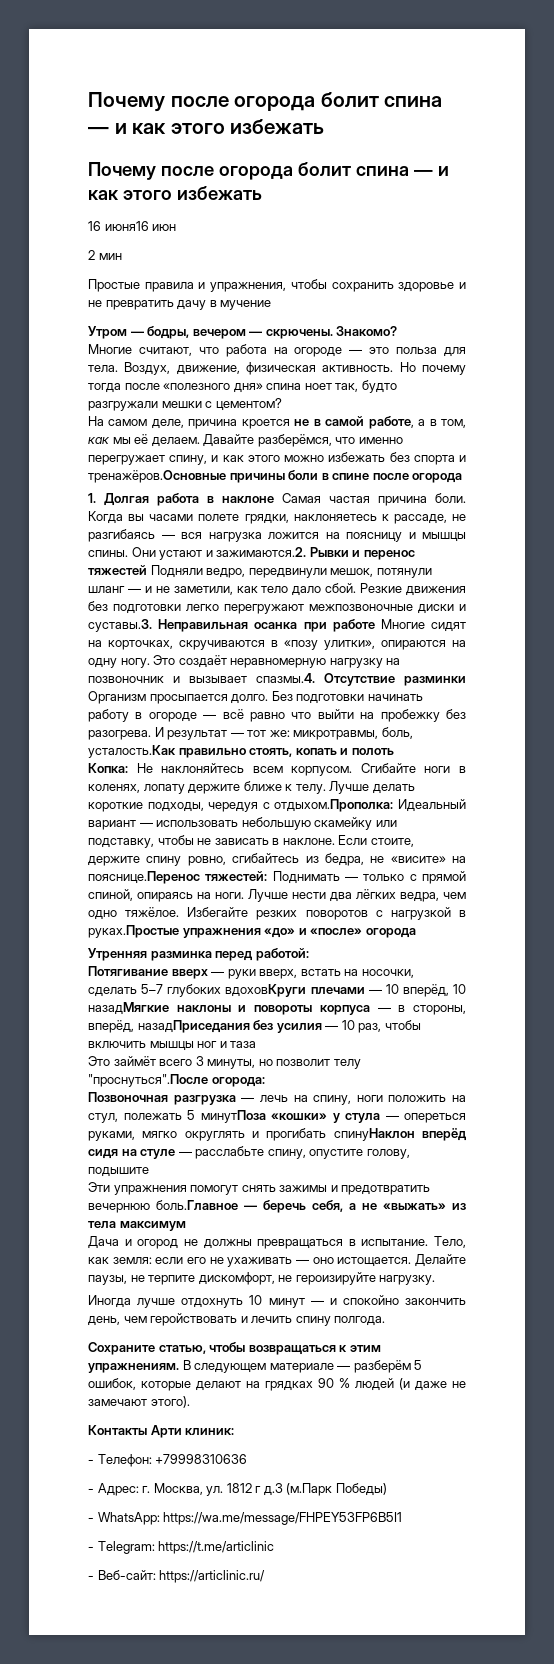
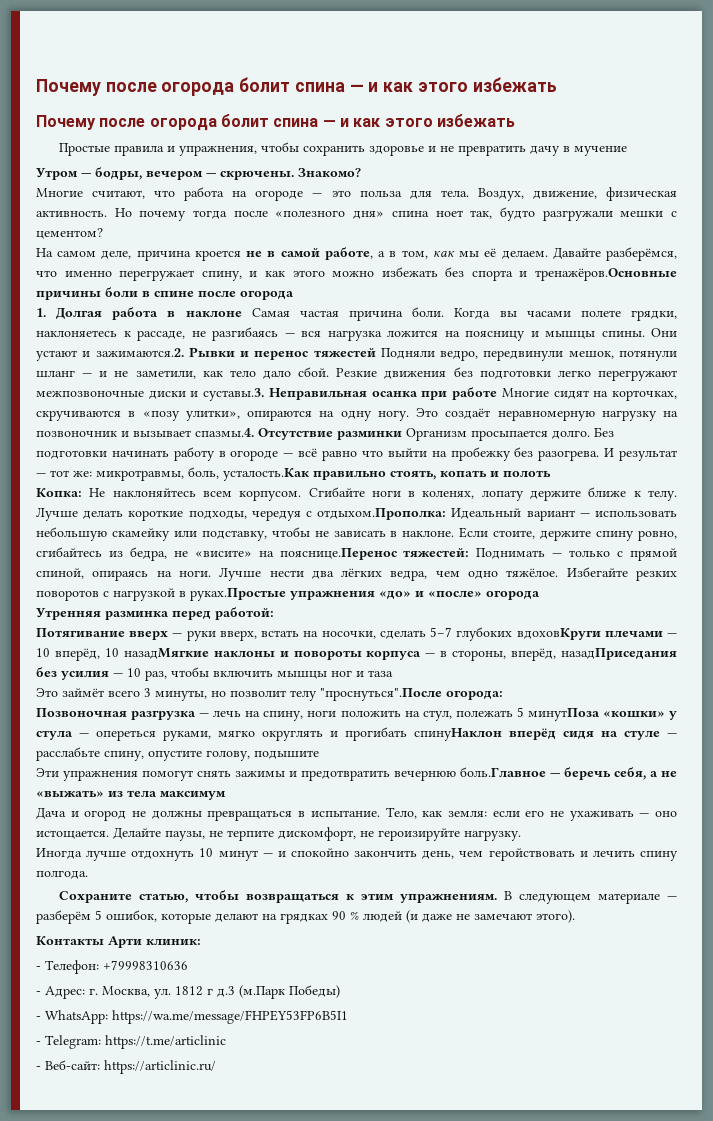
- 16 июня16 июн
- 2 мин

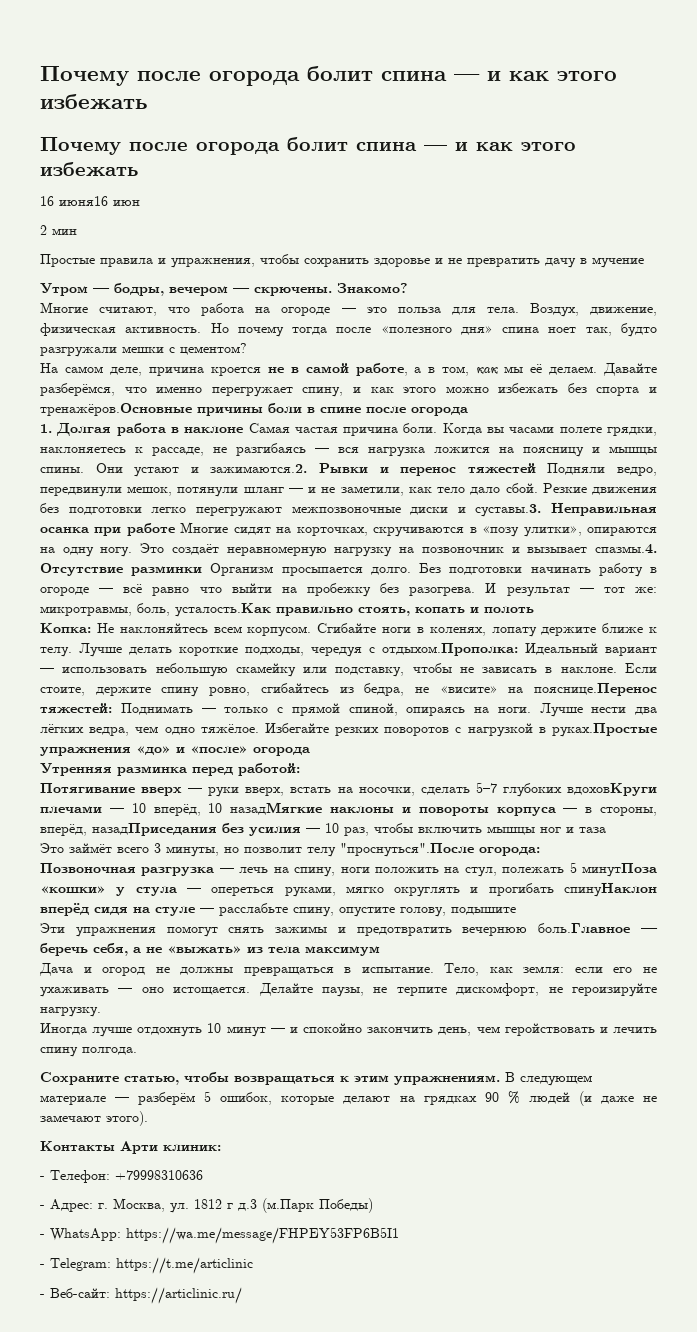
+ 16 июня16 июн
+ 2 мин

